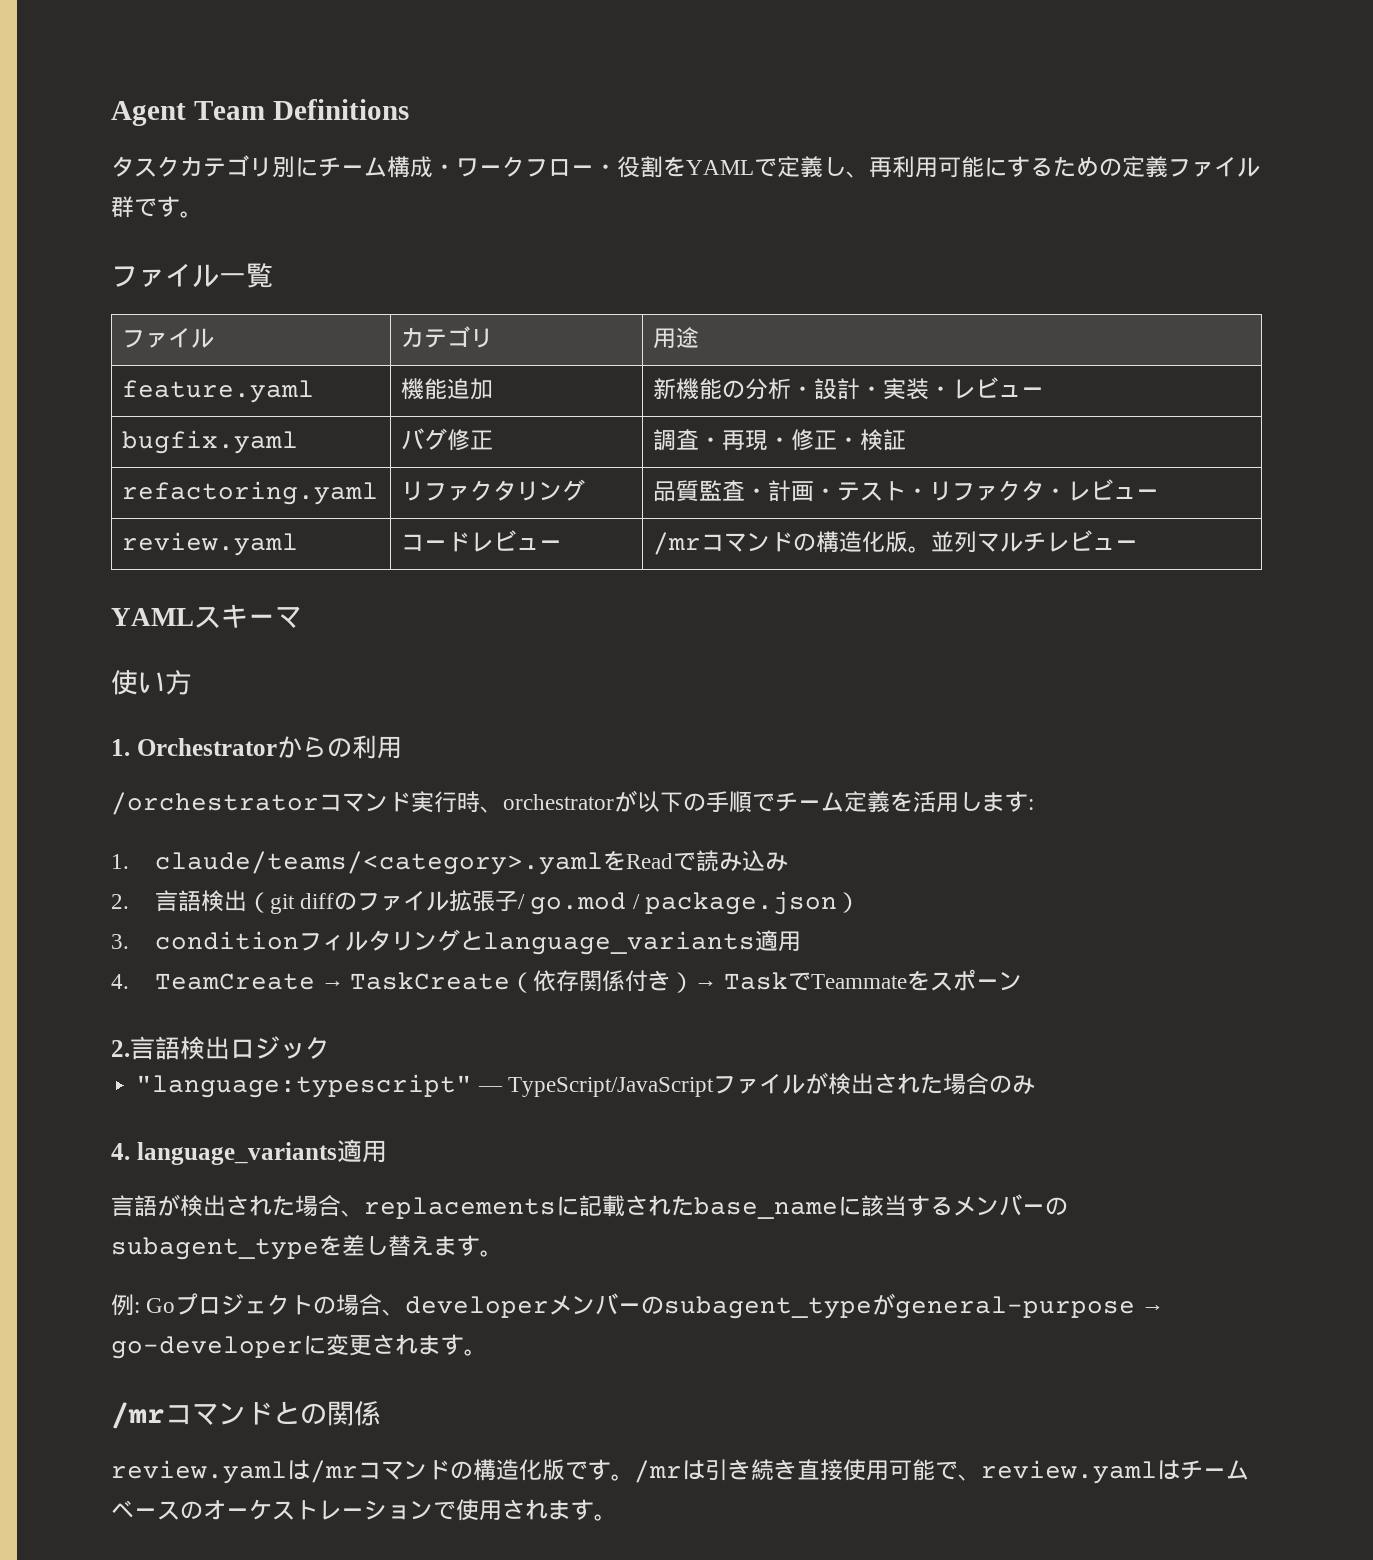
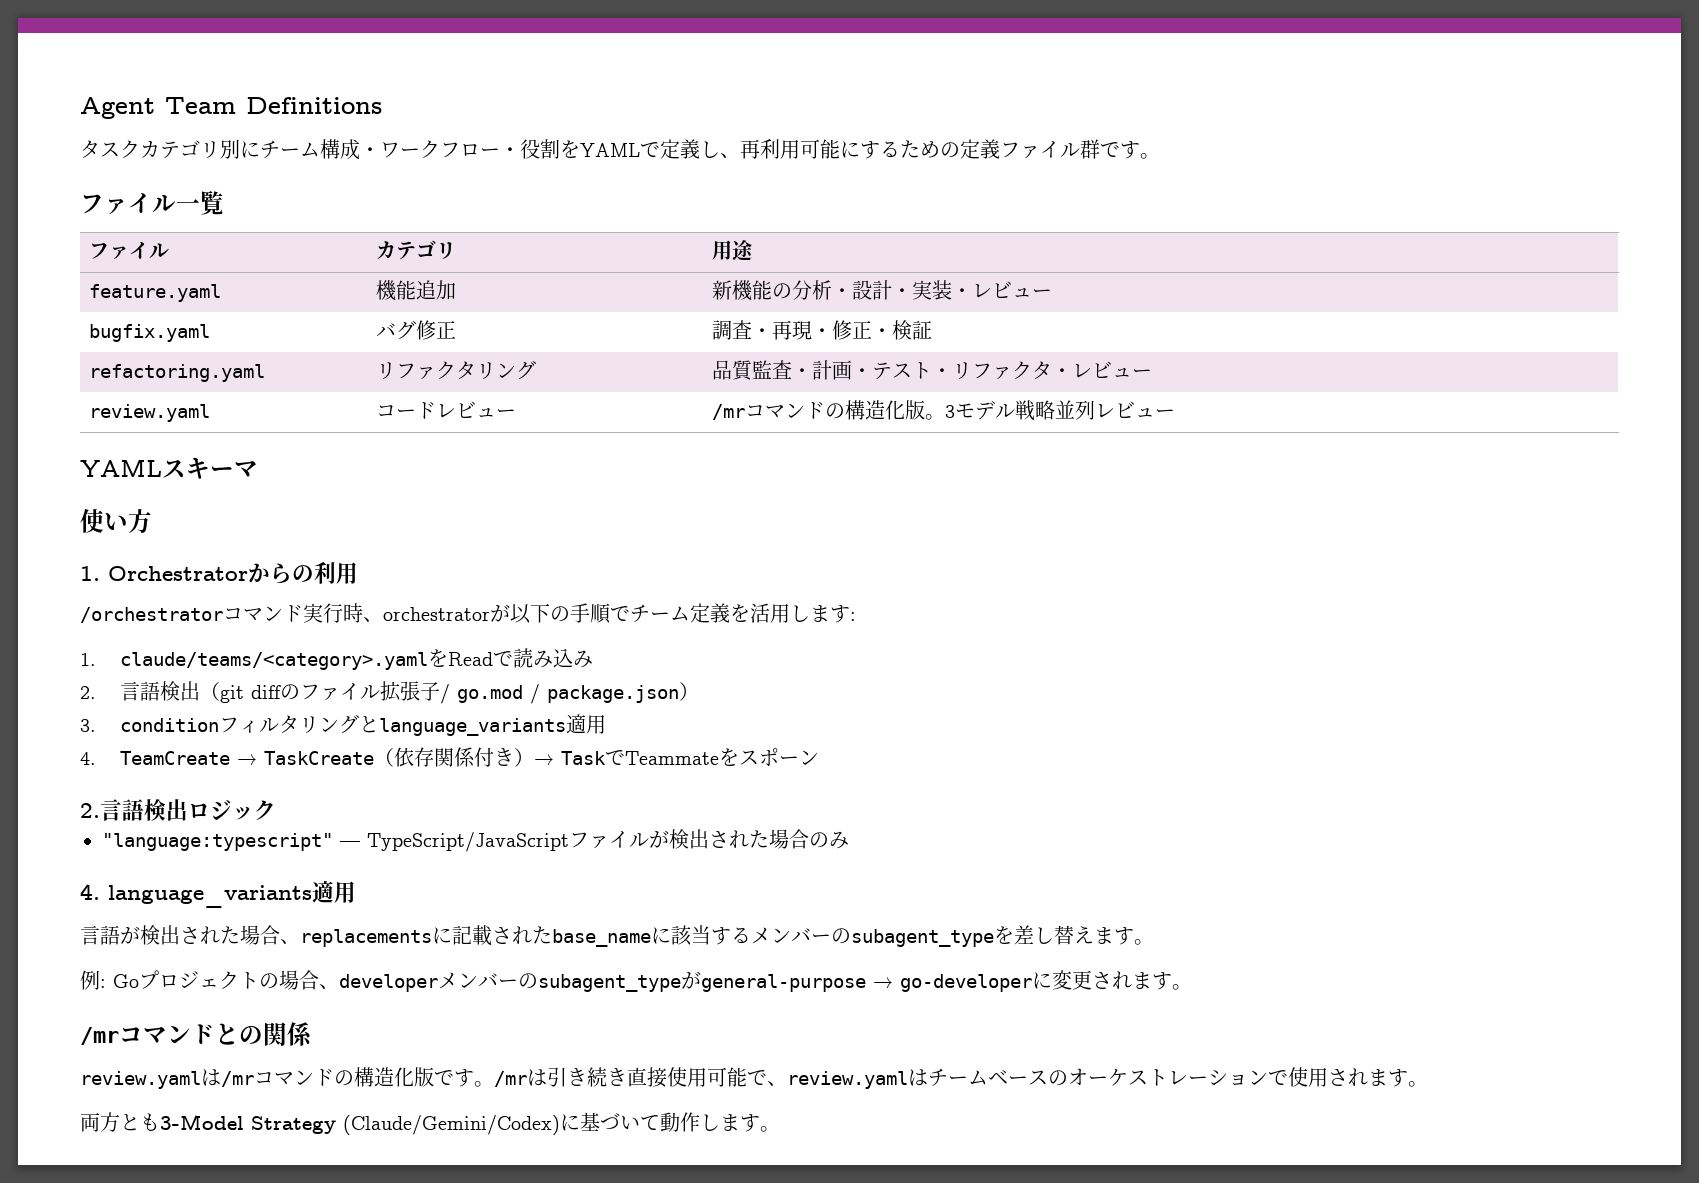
- review.yaml | コードレビュー | /mrコマンドの構造化版。並列マルチレビュー
+ review.yaml | コードレビュー | /mrコマンドの構造化版。3モデル戦略並列レビュー
+ 両方とも3-Model Strategy (Claude/Gemini/Codex)に基づいて動作します。

